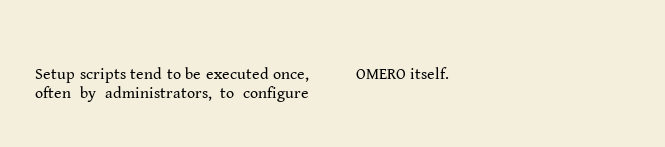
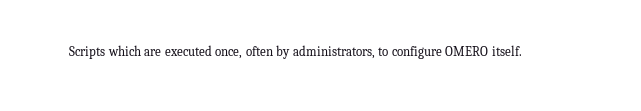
- Setup scripts tend to be executed once, often by administrators, to configure OMERO itself.
+ Scripts which are executed once, often by administrators, to configure OMERO itself.

